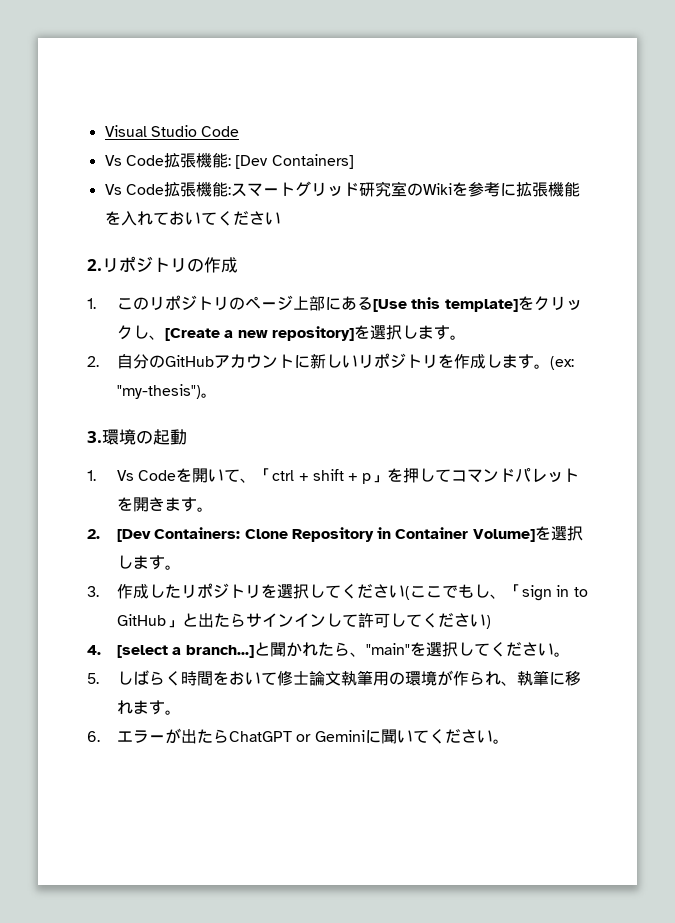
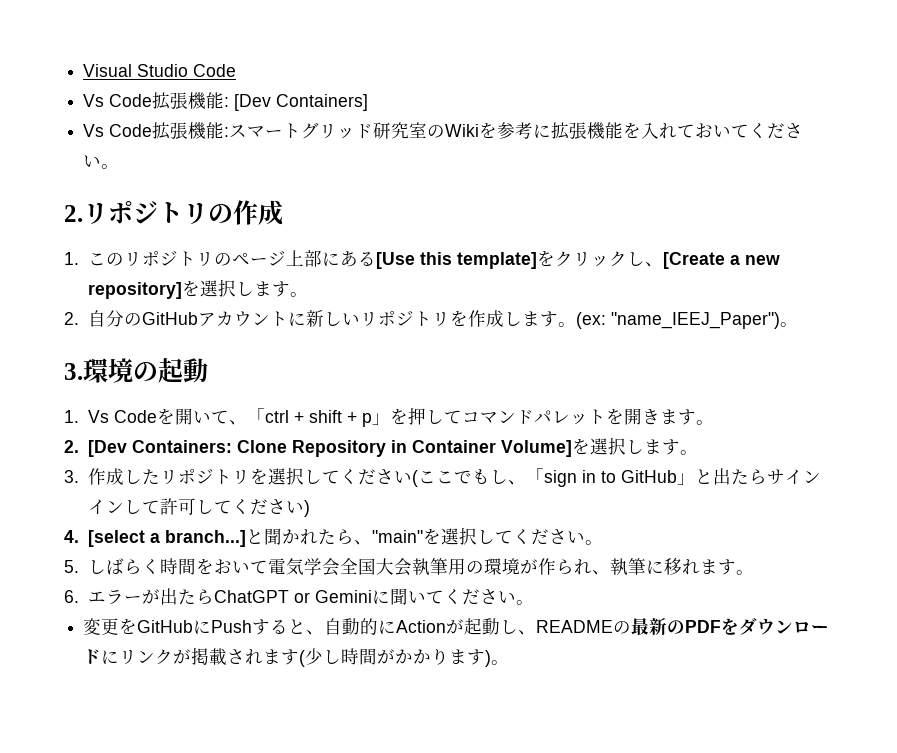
- Vs Code拡張機能:スマートグリッド研究室のWikiを参考に拡張機能を入れておいてください
+ Vs Code拡張機能:スマートグリッド研究室のWikiを参考に拡張機能を入れておいてください。
- (ex: "my-thesis")。
+ (ex: "name_IEEJ_Paper")。
- 5.しばらく時間をおいて修士論文執筆用の環境が作られ、執筆に移れます。
+ 5.しばらく時間をおいて電気学会全国大会執筆用の環境が作られ、執筆に移れます。
+ 変更をGitHubにPushすると、自動的にActionが起動し、READMEの最新のPDFをダウンロードにリンクが掲載されます(少し時間がかかります)。

